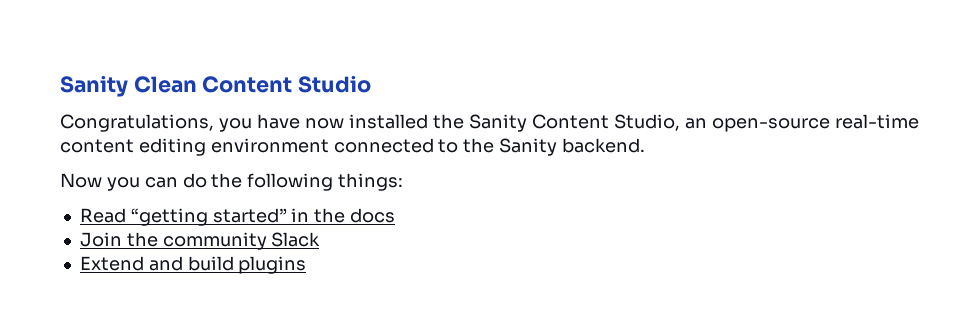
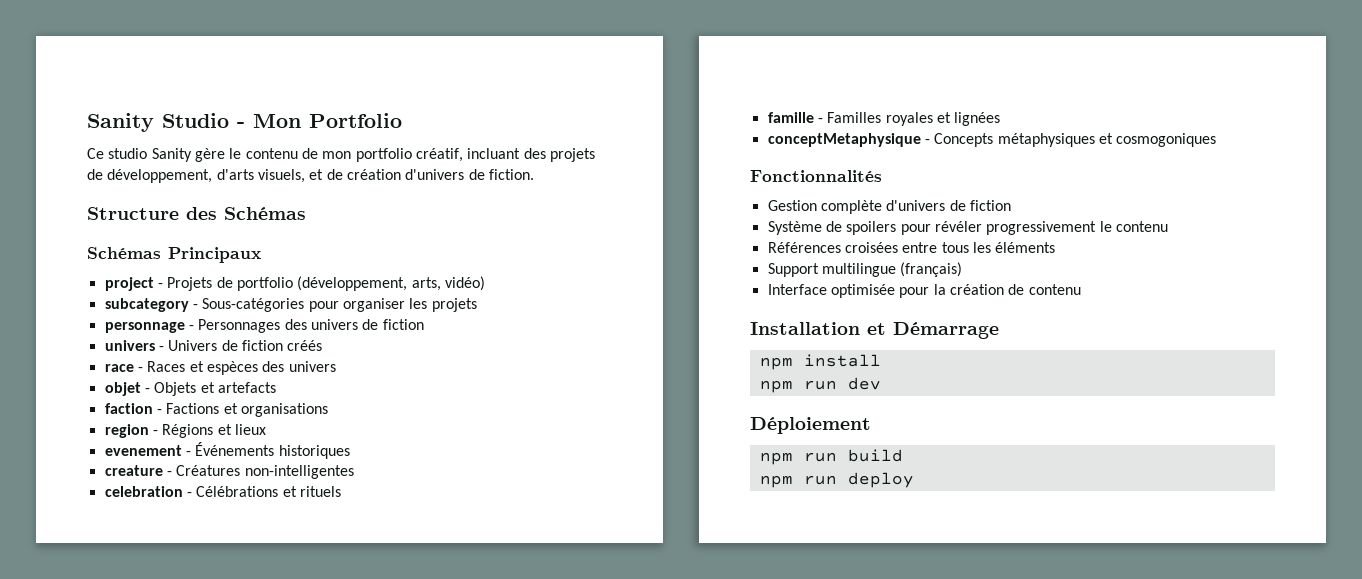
- Sanity Clean Content Studio
- Congratulations, you have now installed the Sanity Content Studio, an open-source real-time content editing environment connected to the Sanity backend.
- Now you can do the following things:
- Read “getting started” in the docs
- Join the community Slack
- Extend and build plugins
+ Sanity Studio - Mon Portfolio
+ Ce studio Sanity gère le contenu de mon portfolio créatif, incluant des projets de développement, d'arts visuels, et de création d'univers de fiction.
+ Structure des Schémas
+ Schémas Principaux
+ project - Projets de portfolio (développement, arts, vidéo)
+ subcategory - Sous-catégories pour organiser les projets
+ personnage - Personnages des univers de fiction
+ univers - Univers de fiction créés
+ race - Races et espèces des univers
+ objet - Objets et artefacts
+ faction - Factions et organisations
+ region - Régions et lieux
+ evenement - Événements historiques
+ creature - Créatures non-intelligentes
+ celebration - Célébrations et rituels
+ famille - Familles royales et lignées
+ conceptMetaphysique - Concepts métaphysiques et cosmogoniques
+ Fonctionnalités
+ Gestion complète d'univers de fiction
+ Système de spoilers pour révéler progressivement le contenu
+ Références croisées entre tous les éléments
+ Support multilingue (français)
+ Interface optimisée pour la création de contenu
+ Installation et Démarrage
+ npm install
+ npm run dev
+ Déploiement
+ npm run build
+ npm run deploy

